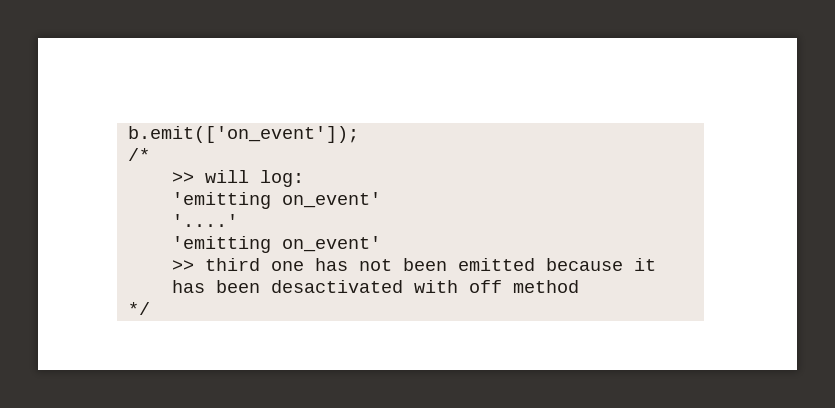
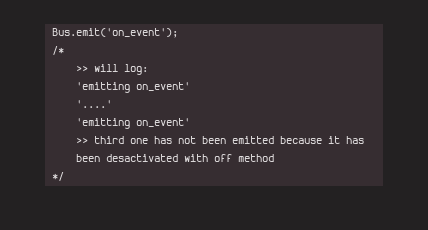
- b.emit(['on_event']);
+ Bus.emit('on_event');

